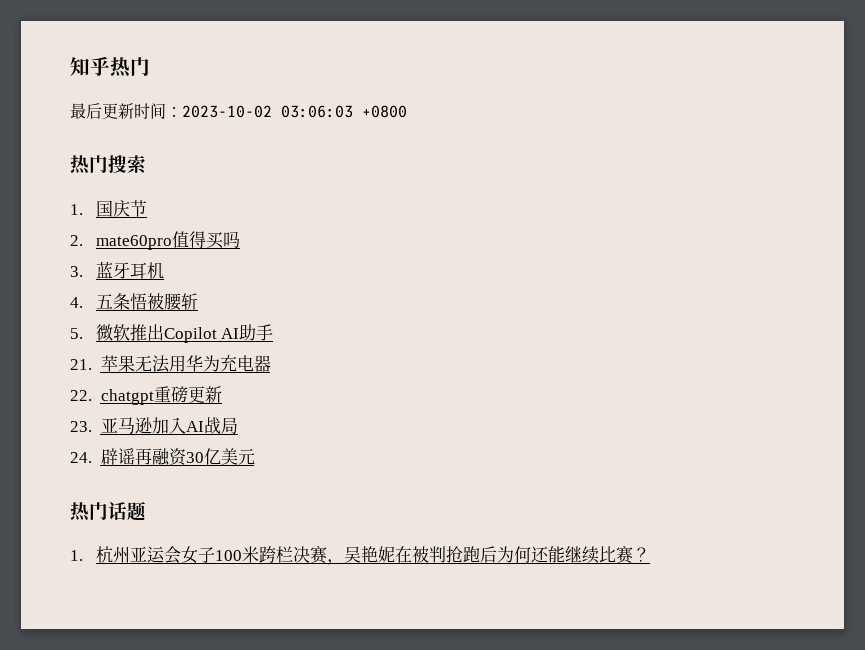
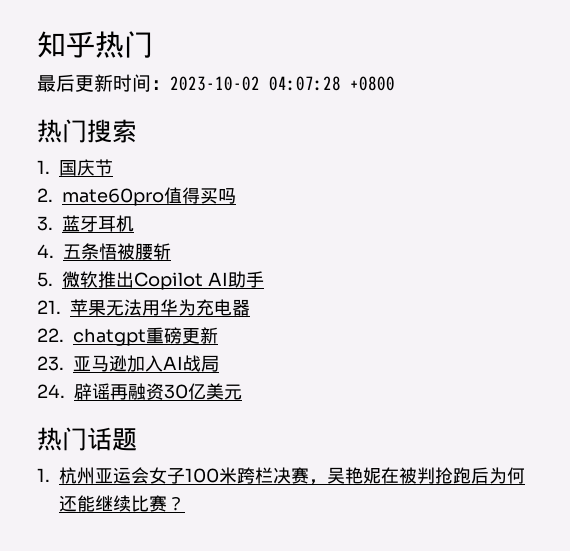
- 最后更新时间：2023-10-02 03:06:03 +0800
+ 最后更新时间：2023-10-02 04:07:28 +0800

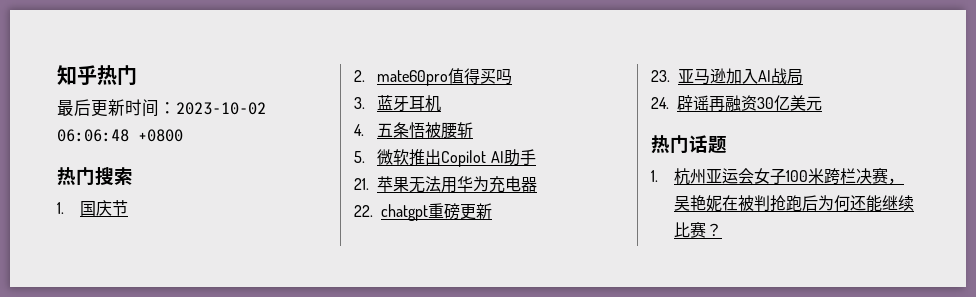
- 最后更新时间：2023-10-02 04:07:28 +0800
+ 最后更新时间：2023-10-02 06:06:48 +0800

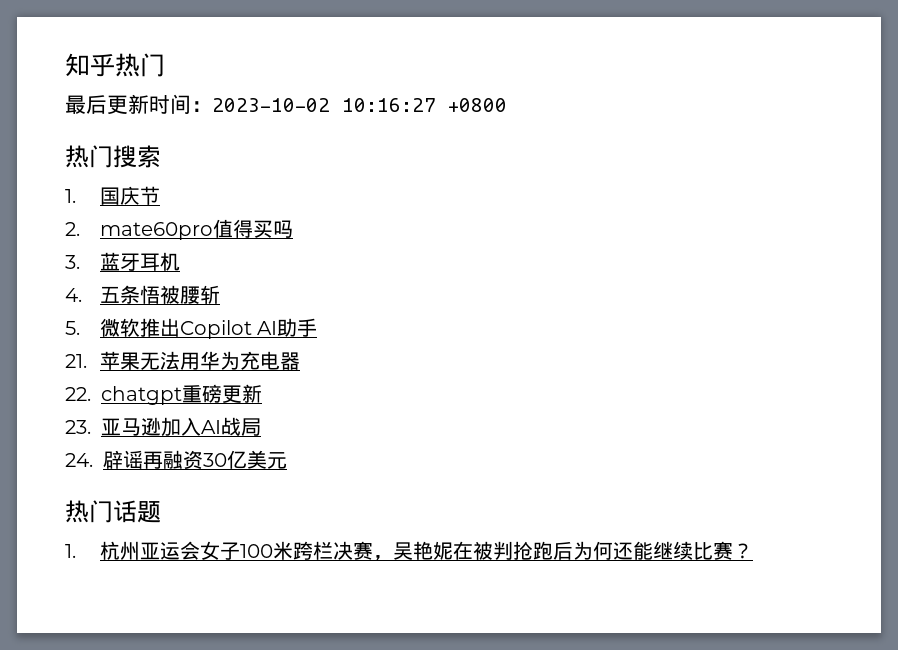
- 最后更新时间：2023-10-02 06:06:48 +0800
+ 最后更新时间：2023-10-02 10:16:27 +0800

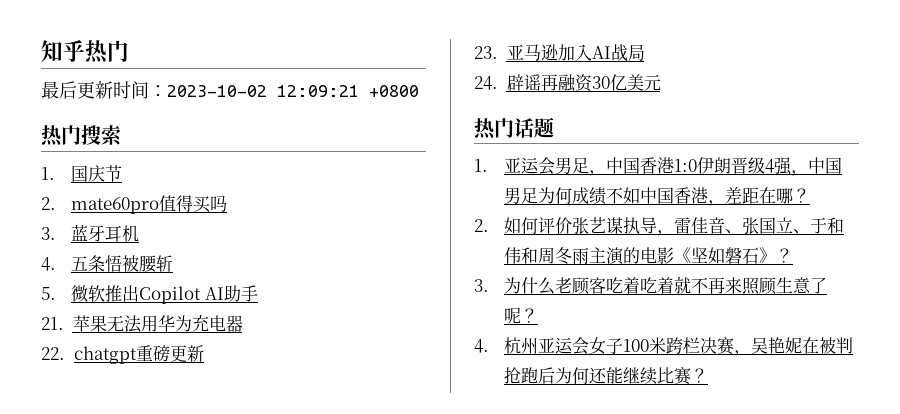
- 最后更新时间：2023-10-02 10:16:27 +0800
+ 最后更新时间：2023-10-02 12:09:21 +0800
- 1.杭州亚运会女子100米跨栏决赛，吴艳妮在被判抢跑后为何还能继续比赛？
+ 1.亚运会男足，中国香港1:0伊朗晋级4强，中国男足为何成绩不如中国香港，差距在哪？
+ 2.如何评价张艺谋执导，雷佳音、张国立、于和伟和周冬雨主演的电影《坚如磐石》？
+ 3.为什么老顾客吃着吃着就不再来照顾生意了呢？
+ 4.杭州亚运会女子100米跨栏决赛，吴艳妮在被判抢跑后为何还能继续比赛？

